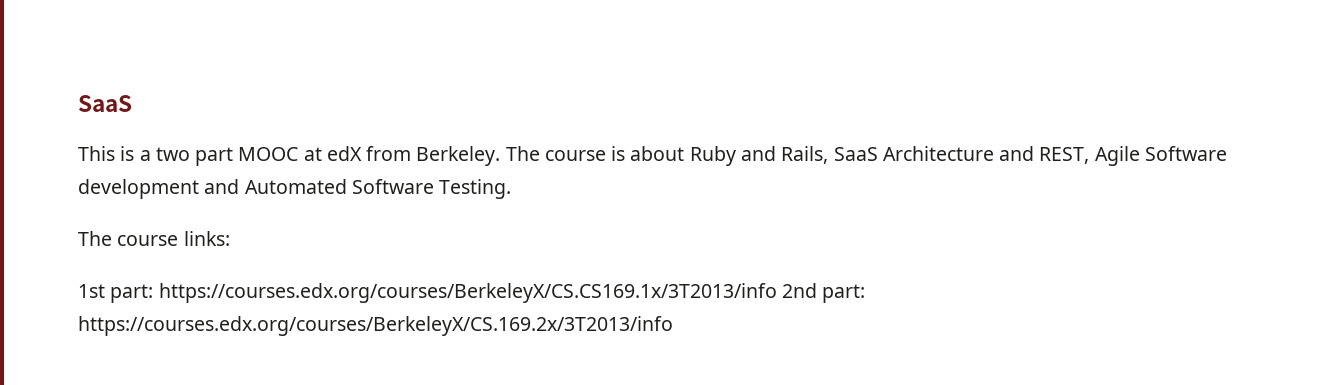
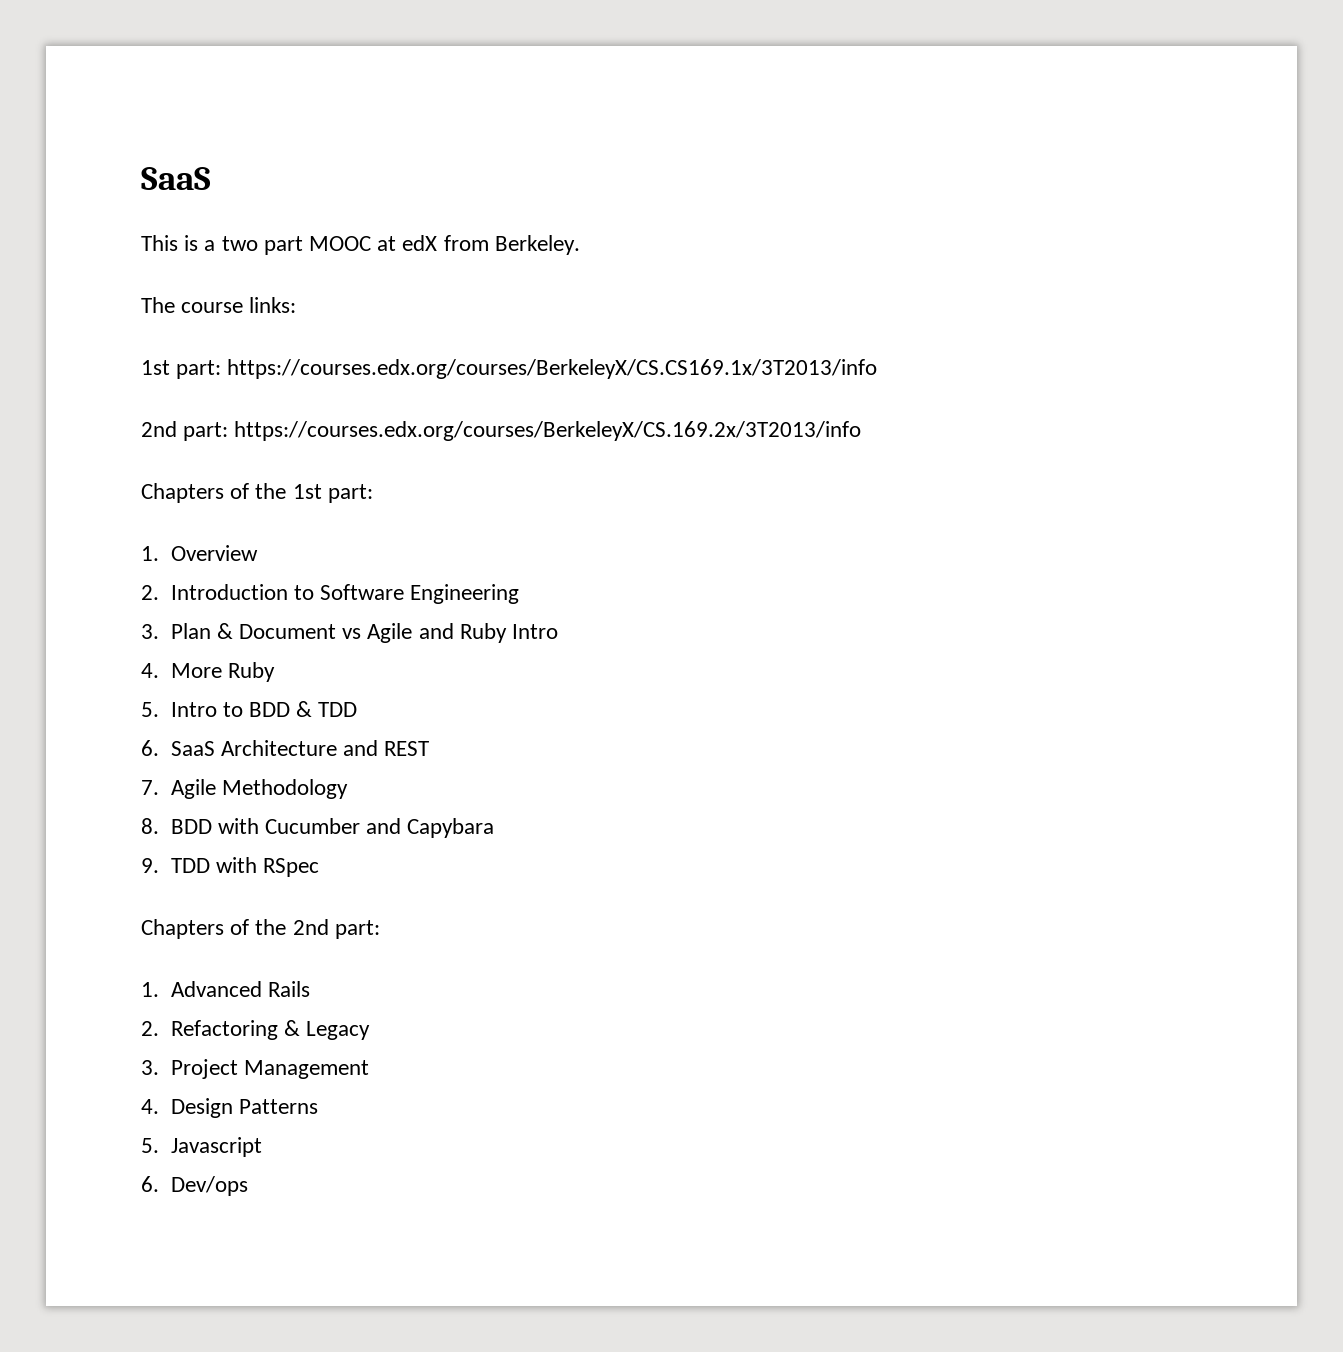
- The course is about Ruby and Rails, SaaS Architecture and REST, Agile Software development and Automated Software Testing.
- 1st part: https://courses.edx.org/courses/BerkeleyX/CS.CS169.1x/3T2013/info 2nd part: https://courses.edx.org/courses/BerkeleyX/CS.169.2x/3T2013/info
+ 1st part: https://courses.edx.org/courses/BerkeleyX/CS.CS169.1x/3T2013/info
+ 2nd part: https://courses.edx.org/courses/BerkeleyX/CS.169.2x/3T2013/info
+ Chapters of the 1st part:
+ 1. Overview
+ 2. Introduction to Software Engineering
+ 3. Plan & Document vs Agile and Ruby Intro
+ 4. More Ruby
+ 5. Intro to BDD & TDD
+ 6. SaaS Architecture and REST
+ 7. Agile Methodology
+ 8. BDD with Cucumber and Capybara
+ 9. TDD with RSpec
+ Chapters of the 2nd part:
+ 1. Advanced Rails
+ 2. Refactoring & Legacy
+ 3. Project Management
+ 4. Design Patterns
+ 5. Javascript
+ 6. Dev/ops

